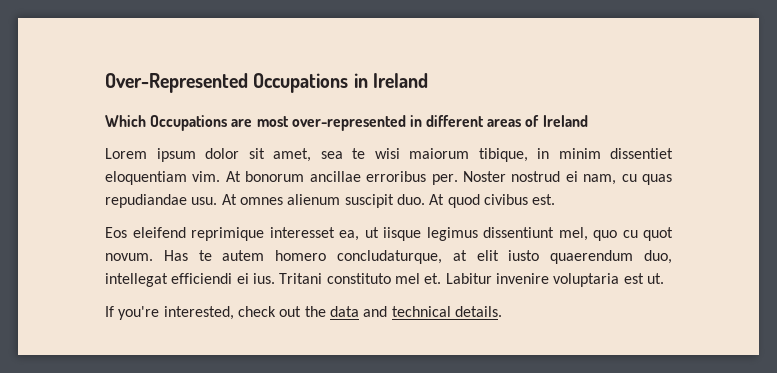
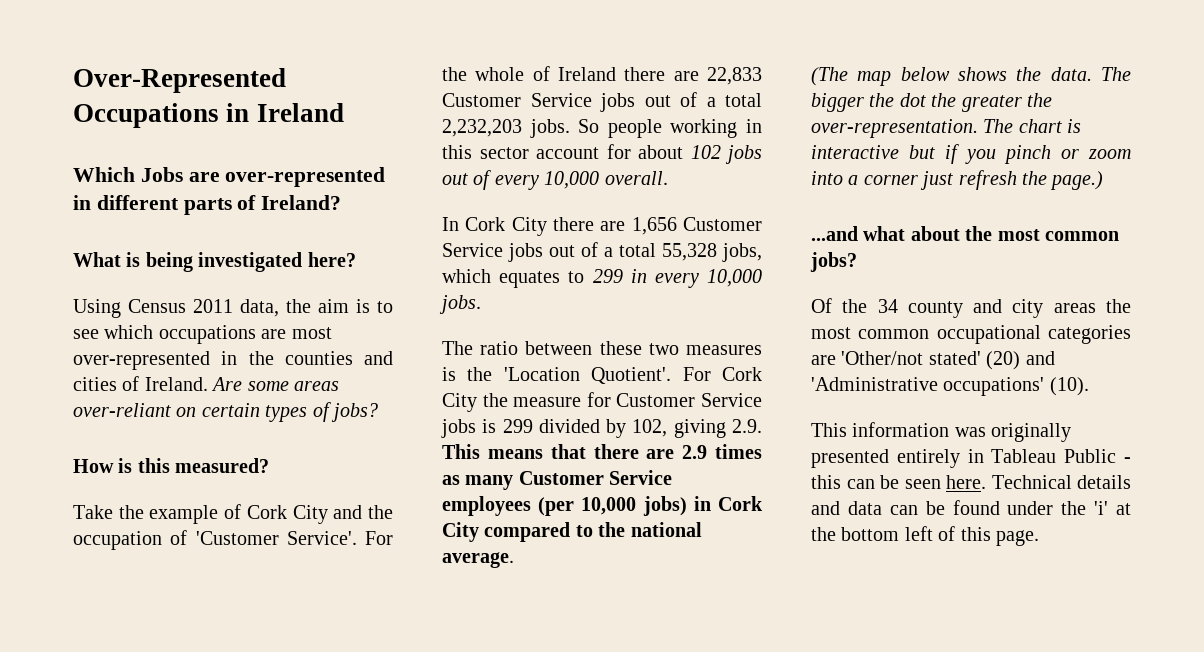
- Which Occupations are most over-represented in different areas of Ireland
- Lorem ipsum dolor sit amet, sea te wisi maiorum tibique, in minim dissentiet eloquentiam vim. At bonorum ancillae erroribus per. Noster nostrud ei nam, cu quas repudiandae usu. At omnes alienum suscipit duo. At quod civibus est.
- Eos eleifend reprimique interesset ea, ut iisque legimus dissentiunt mel, quo cu quot novum. Has te autem homero concludaturque, at elit iusto quaerendum duo, intellegat efficiendi ei ius. Tritani constituto mel et. Labitur invenire voluptaria est ut.
- If you're interested, check out the data and technical details.
+ Which Jobs are over-represented in different parts of Ireland?
+ What is being investigated here?
+ Using Census 2011 data, the aim is to see which occupations are most over-represented in the counties and cities of Ireland. Are some areas over-reliant on certain types of jobs?
+ How is this measured?
+ Take the example of Cork City and the occupation of 'Customer Service'. For the whole of Ireland there are 22,833 Customer Service jobs out of a total 2,232,203 jobs. So people working in this sector account for about 102 jobs out of every 10,000 overall.
+ In Cork City there are 1,656 Customer Service jobs out of a total 55,328 jobs, which equates to 299 in every 10,000 jobs.
+ The ratio between these two measures is the 'Location Quotient'. For Cork City the measure for Customer Service jobs is 299 divided by 102, giving 2.9. This means that there are 2.9 times as many Customer Service employees (per 10,000 jobs) in Cork City compared to the national average.
+ (The map below shows the data. The bigger the dot the greater the over-representation. The chart is interactive but if you pinch or zoom into a corner just refresh the page.)
+ ...and what about the most common jobs?
+ Of the 34 county and city areas the most common occupational categories are 'Other/not stated' (20) and 'Administrative occupations' (10).
+ This information was originally presented entirely in Tableau Public - this can be seen here. Technical details and data can be found under the 'i' at the bottom left of this page.

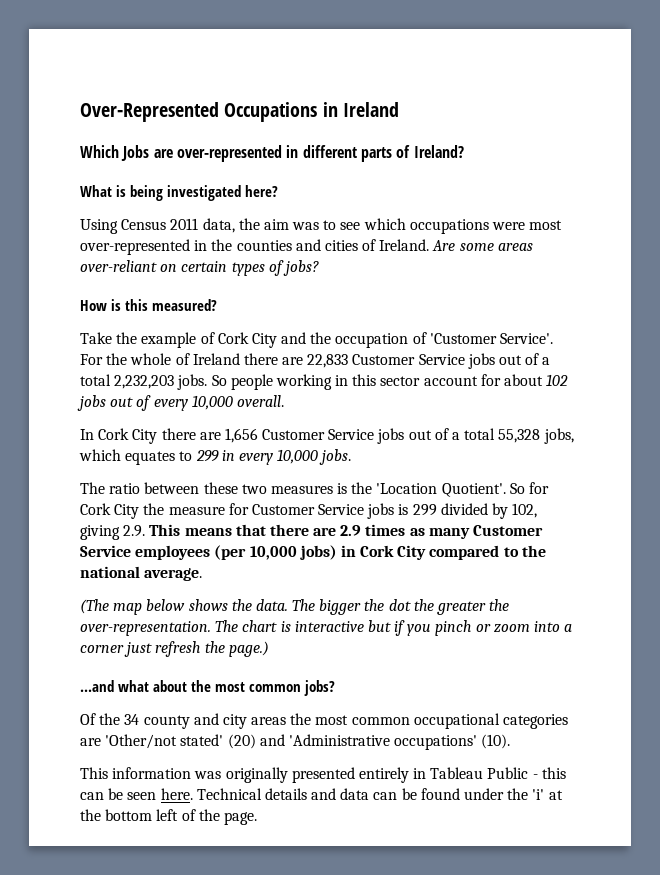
- Using Census 2011 data, the aim is to see which occupations are most over-represented in the counties and cities of Ireland.
+ Using Census 2011 data, the aim was to see which occupations were most over-represented in the counties and cities of Ireland.
- For Cork City the measure for Customer Service jobs is 299 divided by 102, giving 2.9. This means that there are 2.9 times as many Customer Service employees (per 10,000 jobs) in Cork City compared to the national average.
+ So for Cork City the measure for Customer Service jobs is 299 divided by 102, giving 2.9. This means that there are 2.9 times as many Customer Service employees (per 10,000 jobs) in Cork City compared to the national average.
- Technical details and data can be found under the 'i' at the bottom left of this page.
+ Technical details and data can be found under the 'i' at the bottom left of the page.

